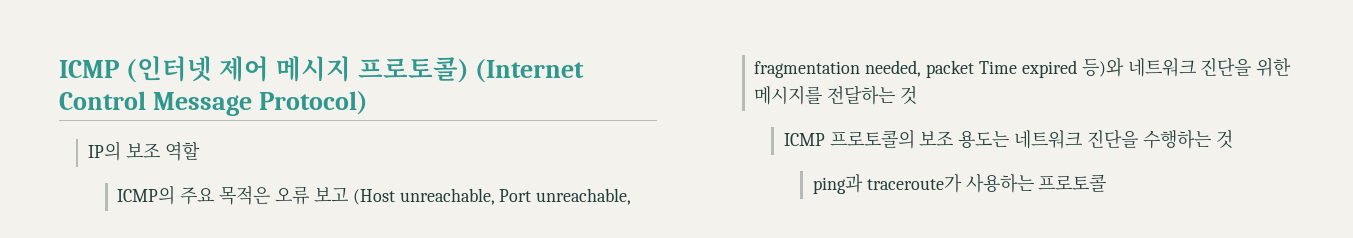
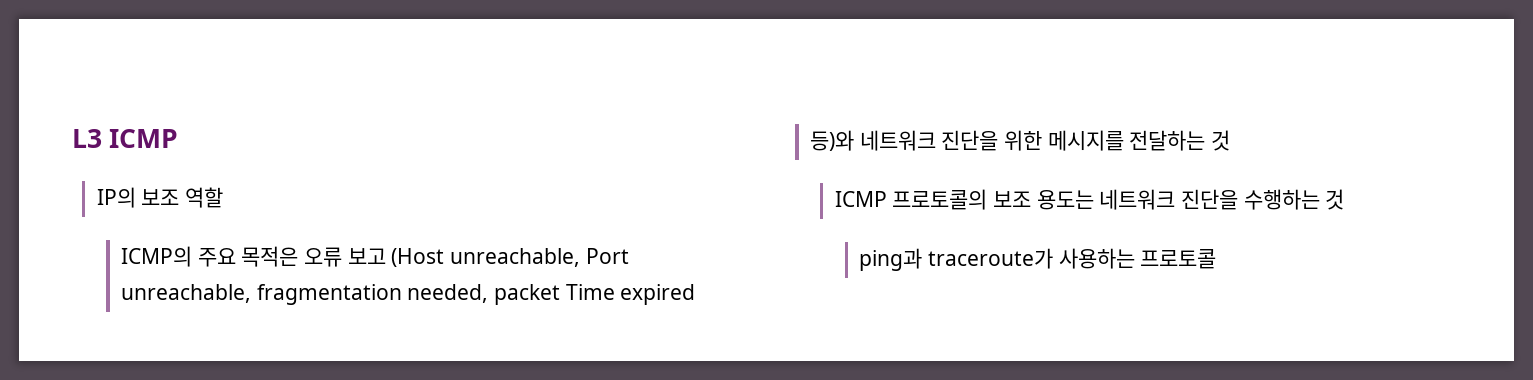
- ICMP (인터넷 제어 메시지 프로토콜) (Internet Control Message Protocol)
+ L3 ICMP

